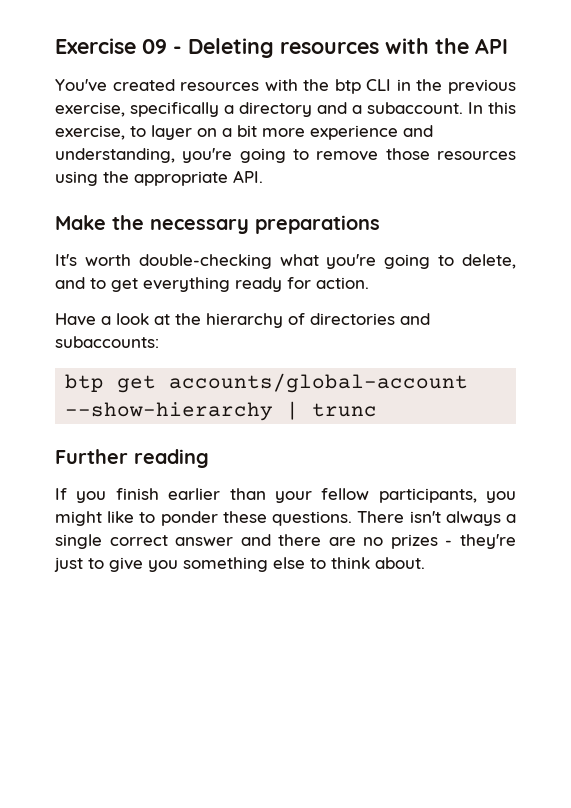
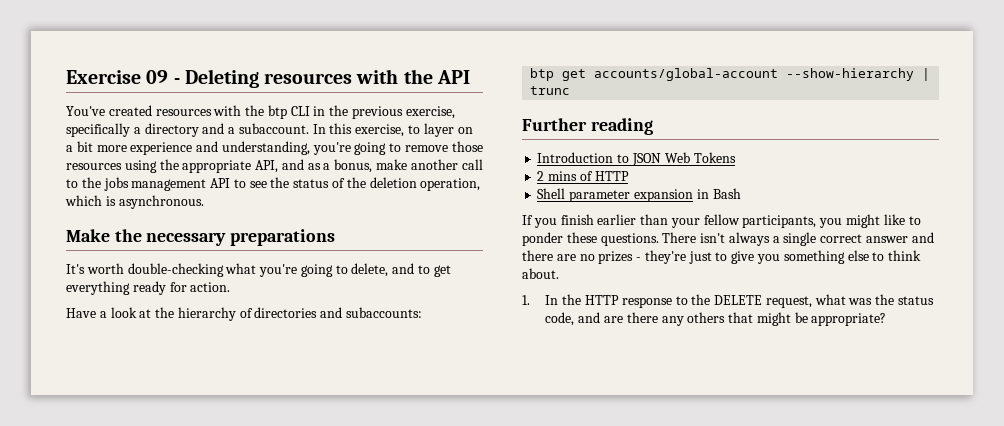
- In this exercise, to layer on a bit more experience and understanding, you're going to remove those resources using the appropriate API.
+ In this exercise, to layer on a bit more experience and understanding, you're going to remove those resources using the appropriate API, and as a bonus, make another call to the jobs management API to see the status of the deletion operation, which is asynchronous.
+ Introduction to JSON Web Tokens
+ 2 mins of HTTP
+ Shell parameter expansion in Bash
+ 1. In the HTTP response to the DELETE request, what was the status code, and are there any others that might be appropriate?

